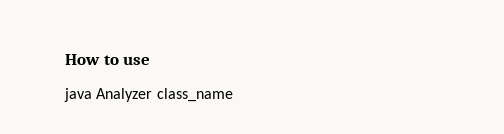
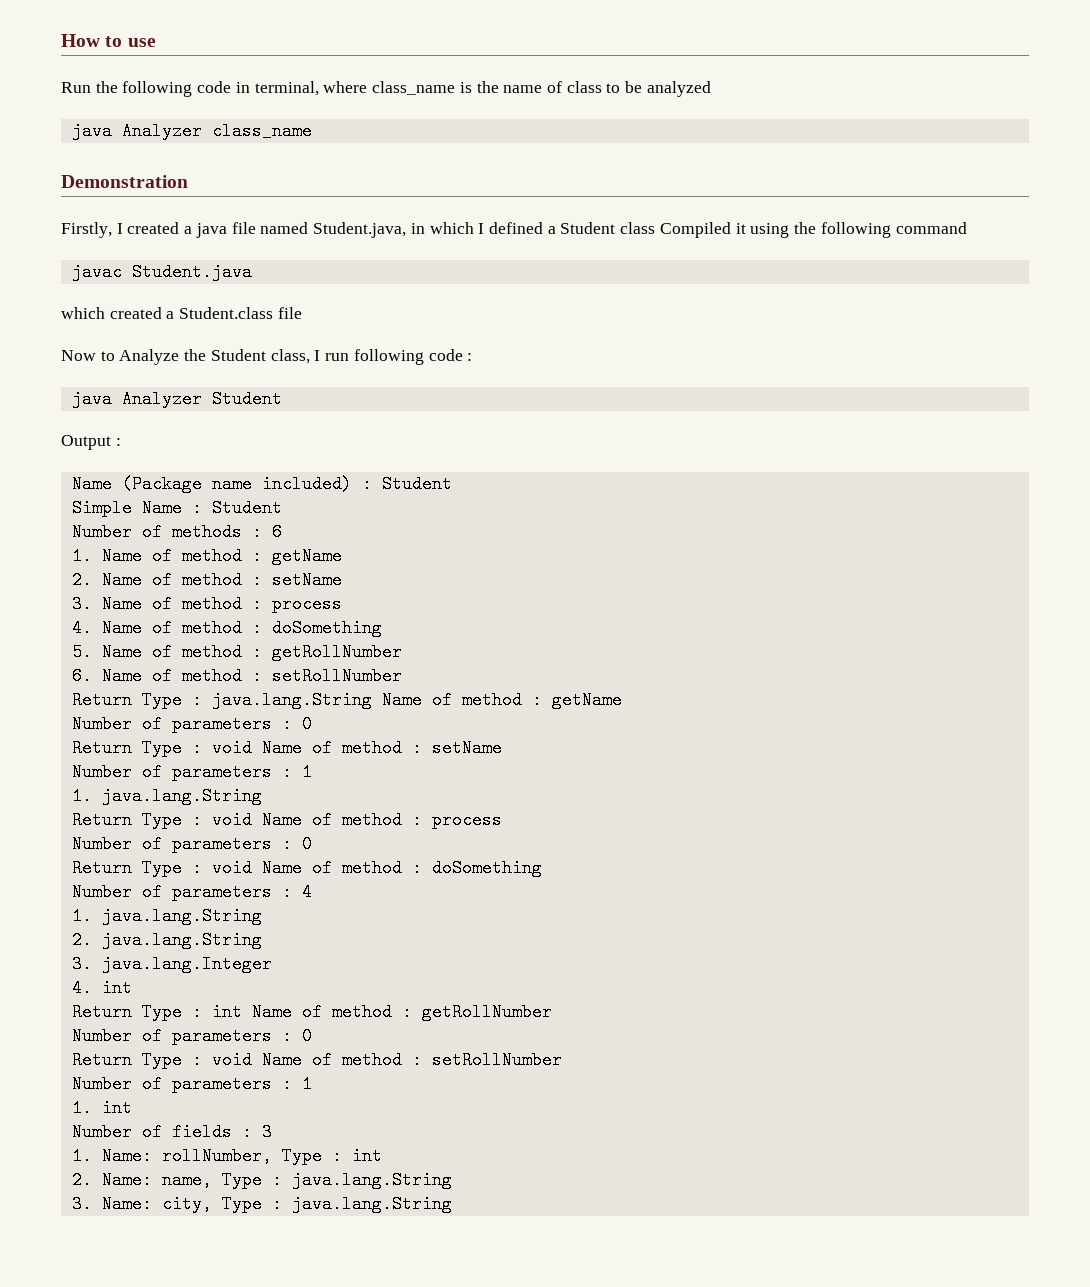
+ Run the following code in terminal, where class_name is the name of class to be analyzed
  java Analyzer class_name
+ Demonstration
+ Firstly, I created a java file named Student.java, in which I defined a Student class Compiled it using the following command
+ javac Student.java
+ which created a Student.class file
+ Now to Analyze the Student class, I run following code :
+ java Analyzer Student
+ Output :
+ Name (Package name included) : Student
+ Simple Name : Student
+ Number of methods : 6
+ 1. Name of method : getName
+ 2. Name of method : setName
+ 3. Name of method : process
+ 4. Name of method : doSomething
+ 5. Name of method : getRollNumber
+ 6. Name of method : setRollNumber
+ Return Type : java.lang.String Name of method : getName
+ Number of parameters : 0
+ Return Type : void Name of method : setName
+ Number of parameters : 1
+ 1. java.lang.String
+ Return Type : void Name of method : process
+ Number of parameters : 0
+ Return Type : void Name of method : doSomething
+ Number of parameters : 4
+ 1. java.lang.String
+ 2. java.lang.String
+ 3. java.lang.Integer
+ 4. int
+ Return Type : int Name of method : getRollNumber
+ Number of parameters : 0
+ Return Type : void Name of method : setRollNumber
+ Number of parameters : 1
+ 1. int
+ Number of fields : 3
+ 1. Name: rollNumber, Type : int
+ 2. Name: name, Type : java.lang.String
+ 3. Name: city, Type : java.lang.String

